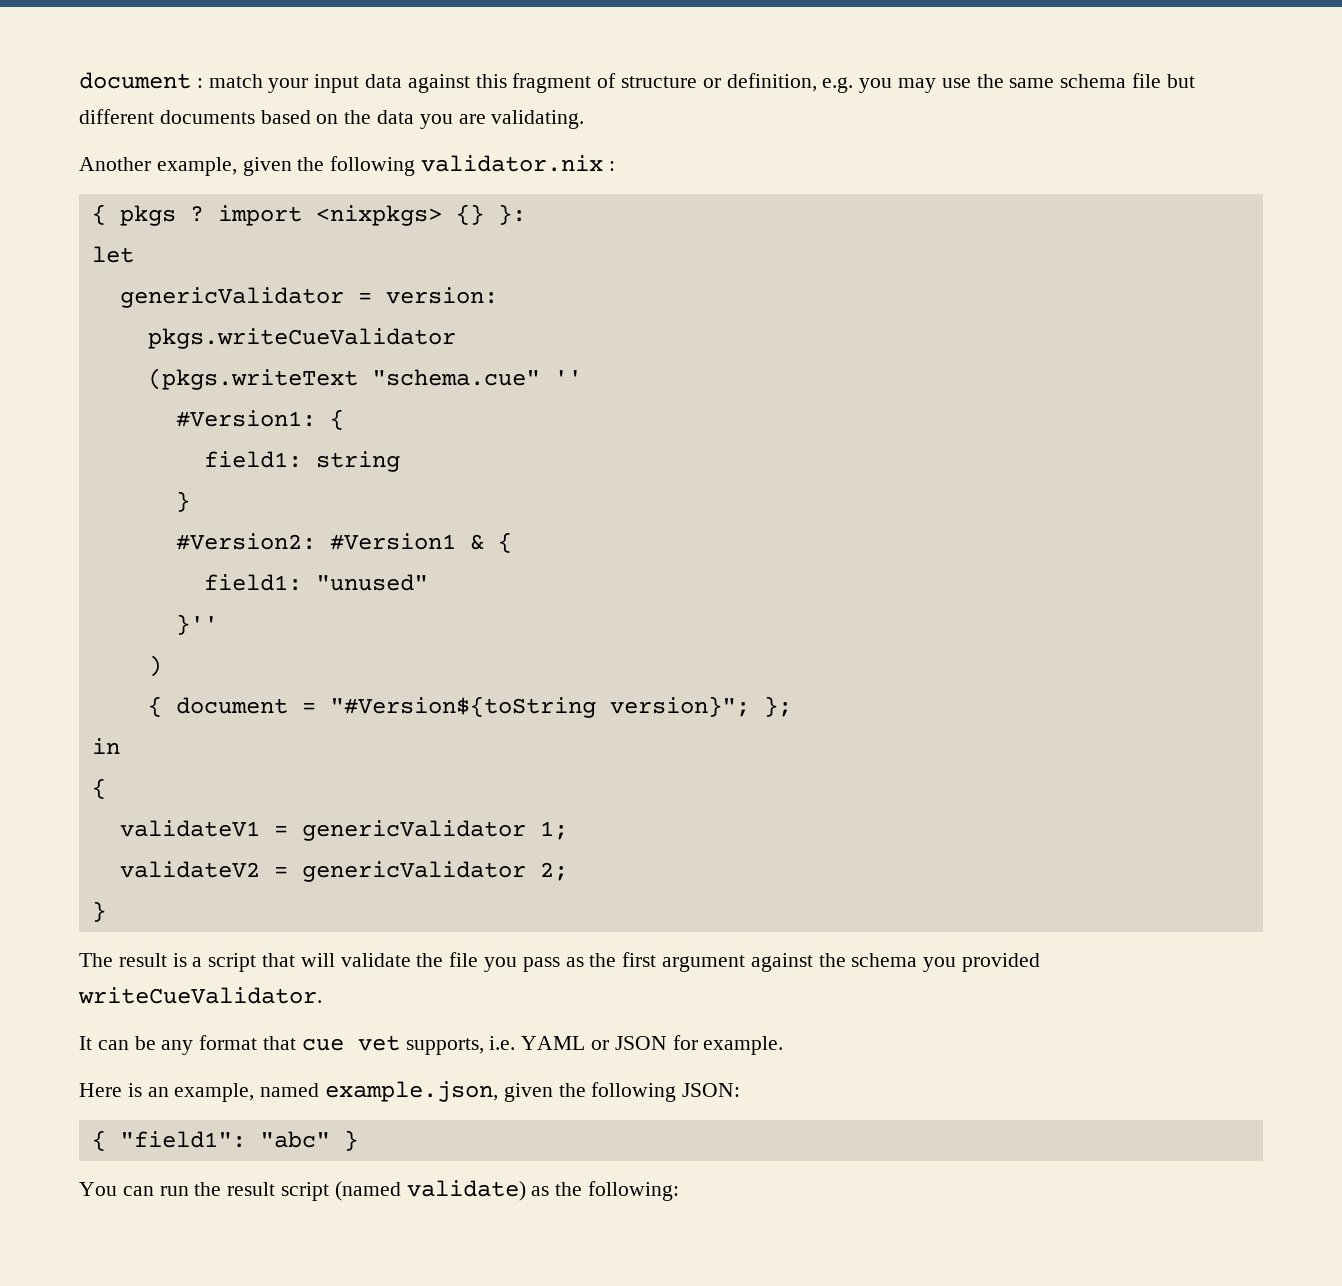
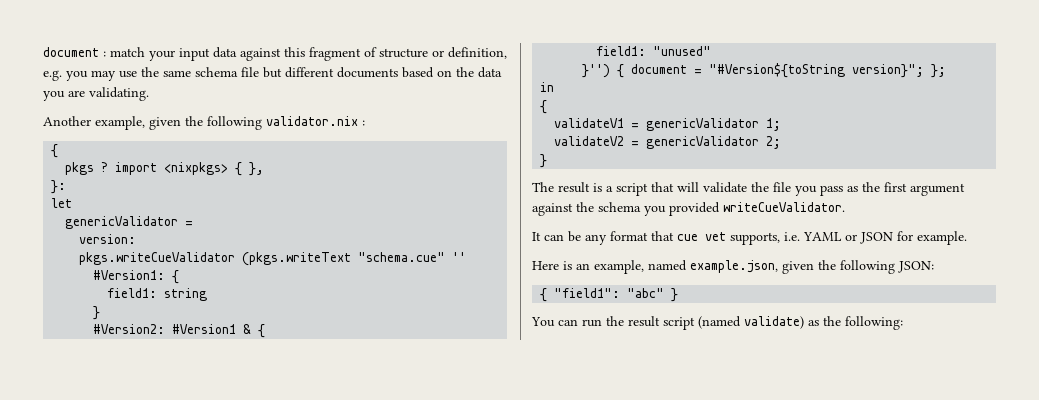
  Another example, given the following validator.nix :
- { pkgs ? import <nixpkgs> {} }:
+ {
+ pkgs ? import <nixpkgs> { },
+ }:
- genericValidator = version:
+ genericValidator =
+ version:
- pkgs.writeCueValidator
- (pkgs.writeText "schema.cue" ''
+ pkgs.writeCueValidator (pkgs.writeText "schema.cue" ''
- }''
- )
- { document = "#Version${toString version}"; };
+ }'') { document = "#Version${toString version}"; };

